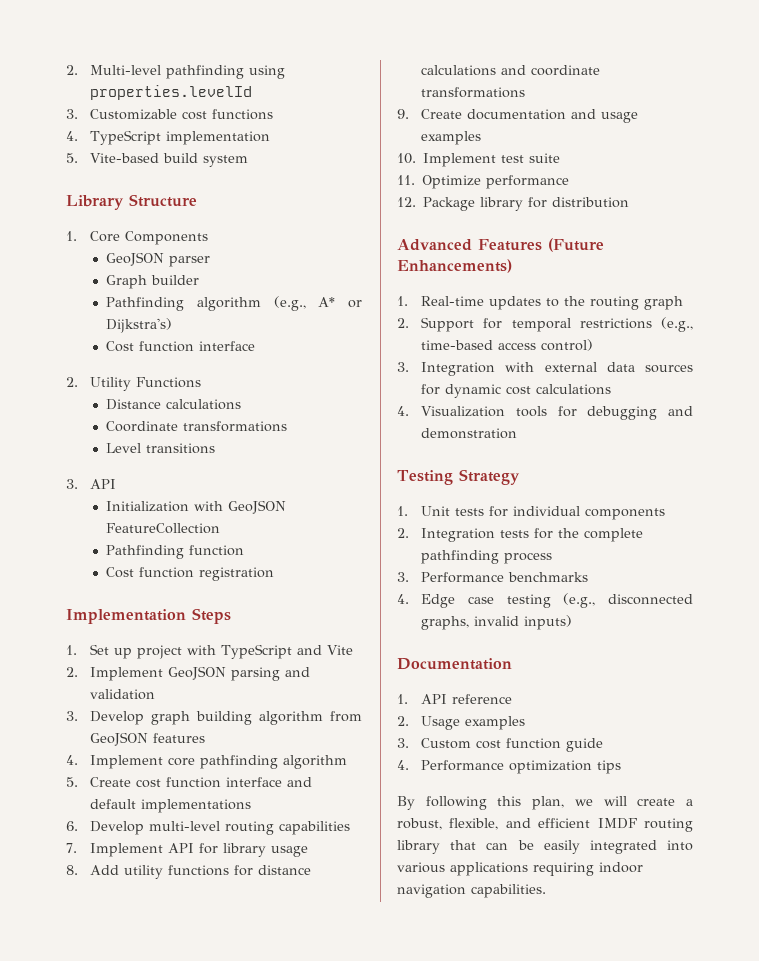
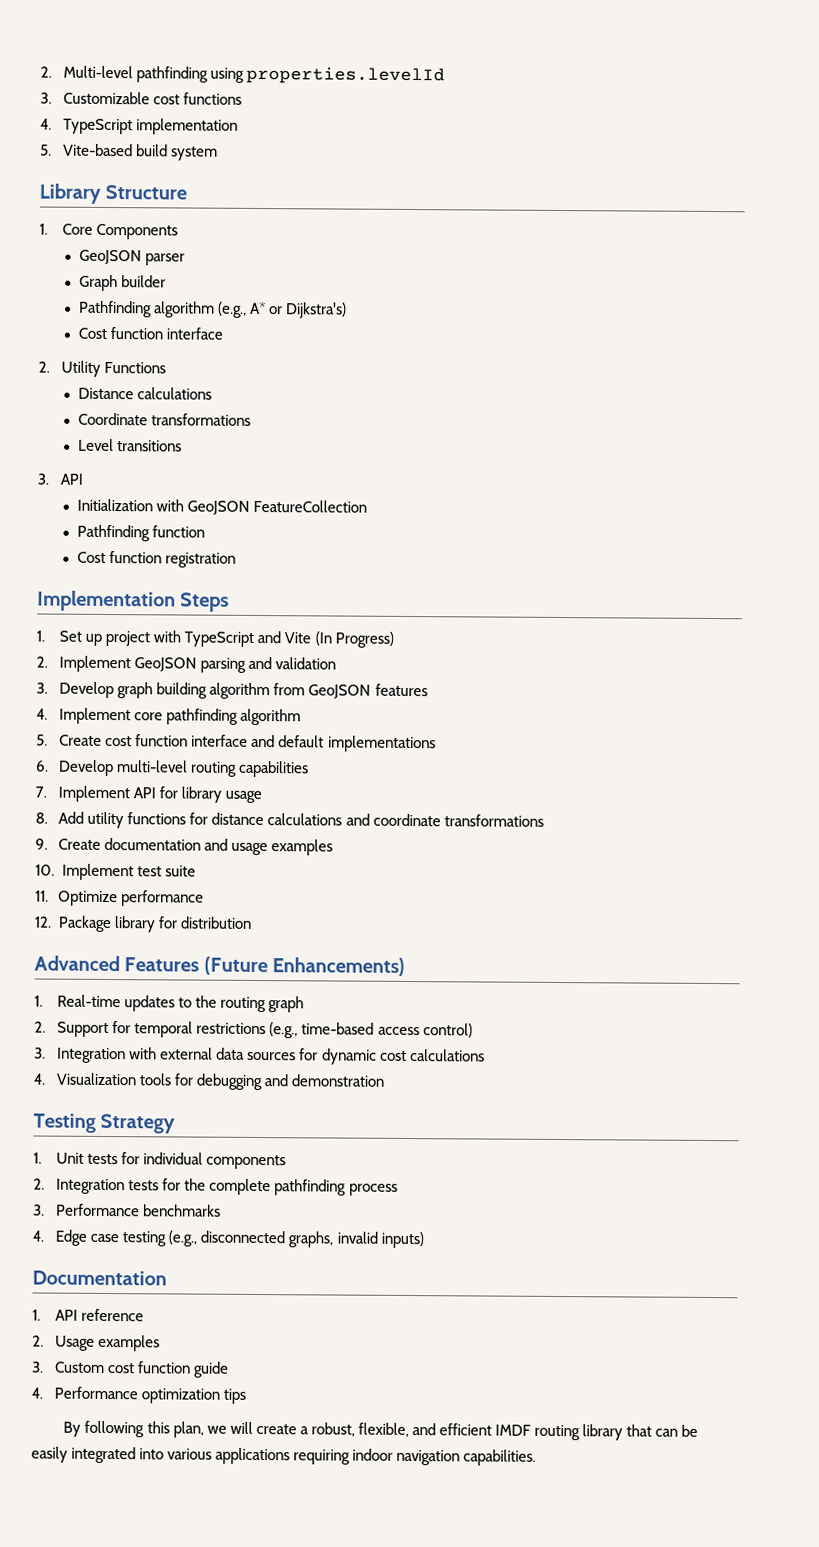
- 1. Set up project with TypeScript and Vite
+ 1. Set up project with TypeScript and Vite (In Progress)

